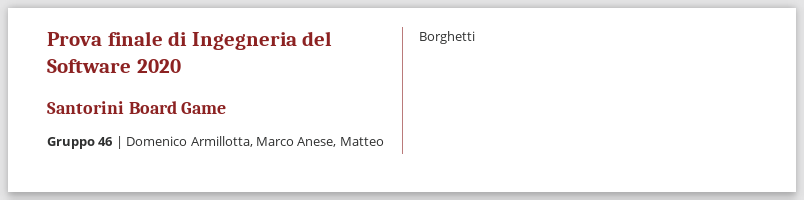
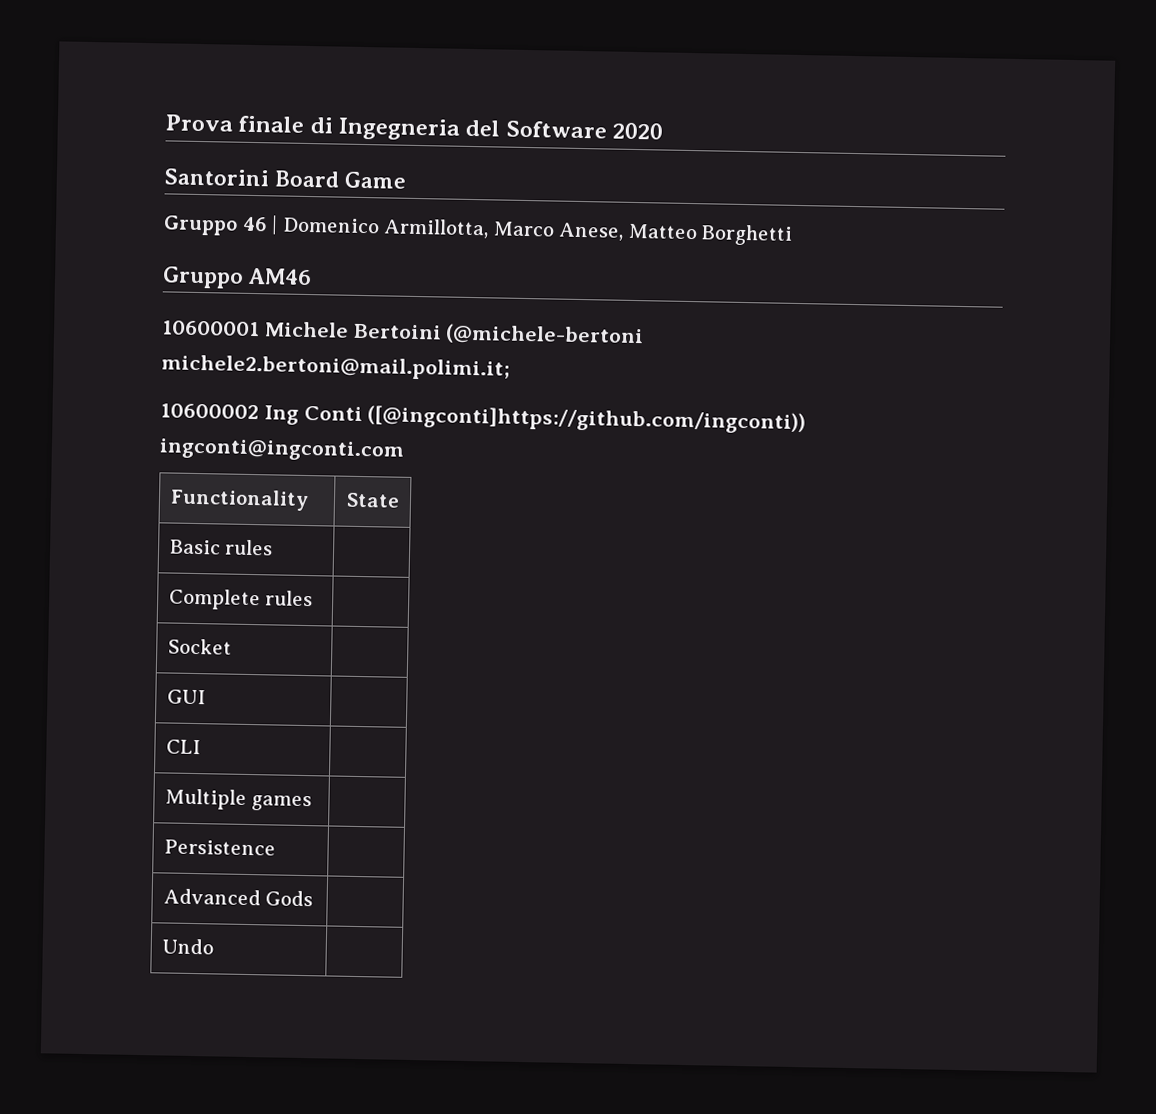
+ Gruppo AM46
+ 10600001 Michele Bertoini (@michele-bertoni
+ michele2.bertoni@mail.polimi.it;
+ 10600002 Ing Conti ([@ingconti]https://github.com/ingconti))
+ ingconti@ingconti.com
+ Functionality | State
+ Basic rules |
+ Complete rules |
+ Socket |
+ GUI |
+ CLI |
+ Multiple games |
+ Persistence |
+ Advanced Gods |
+ Undo |

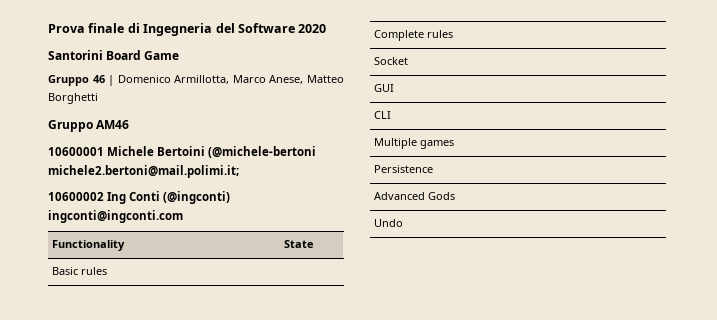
- 10600002 Ing Conti ([@ingconti]https://github.com/ingconti))
+ 10600002 Ing Conti (@ingconti)

